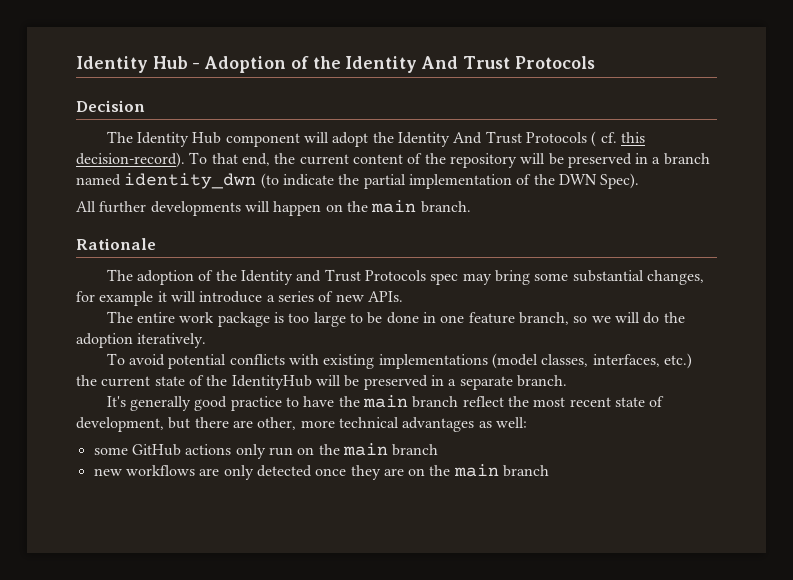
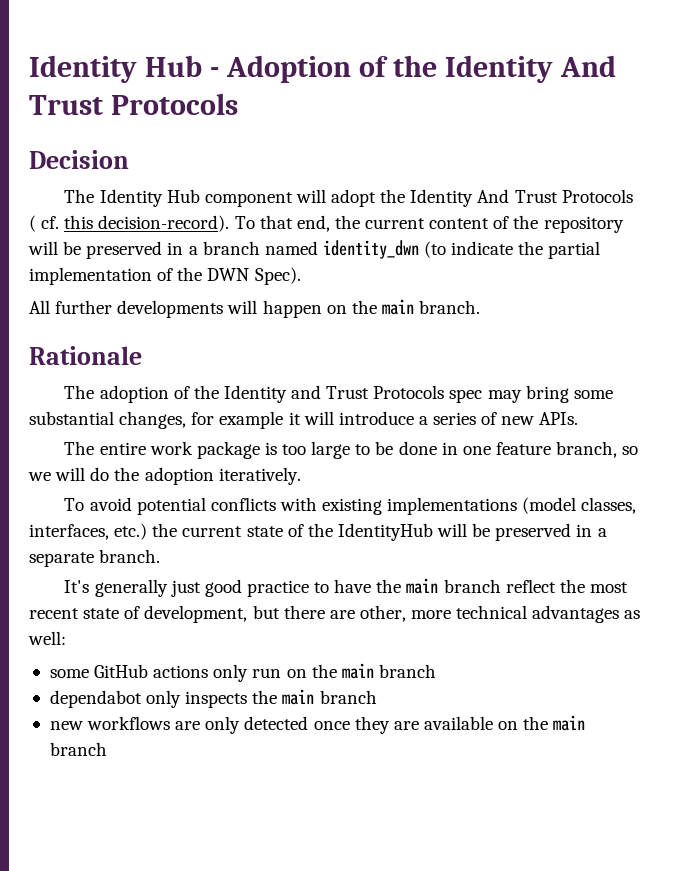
- It's generally good practice to have the main branch reflect the most recent state of development, but there are other, more technical advantages as well:
+ It's generally just good practice to have the main branch reflect the most recent state of development, but there are other, more technical advantages as well:
+ dependabot only inspects the main branch
- new workflows are only detected once they are on the main branch
+ new workflows are only detected once they are available on the main branch

